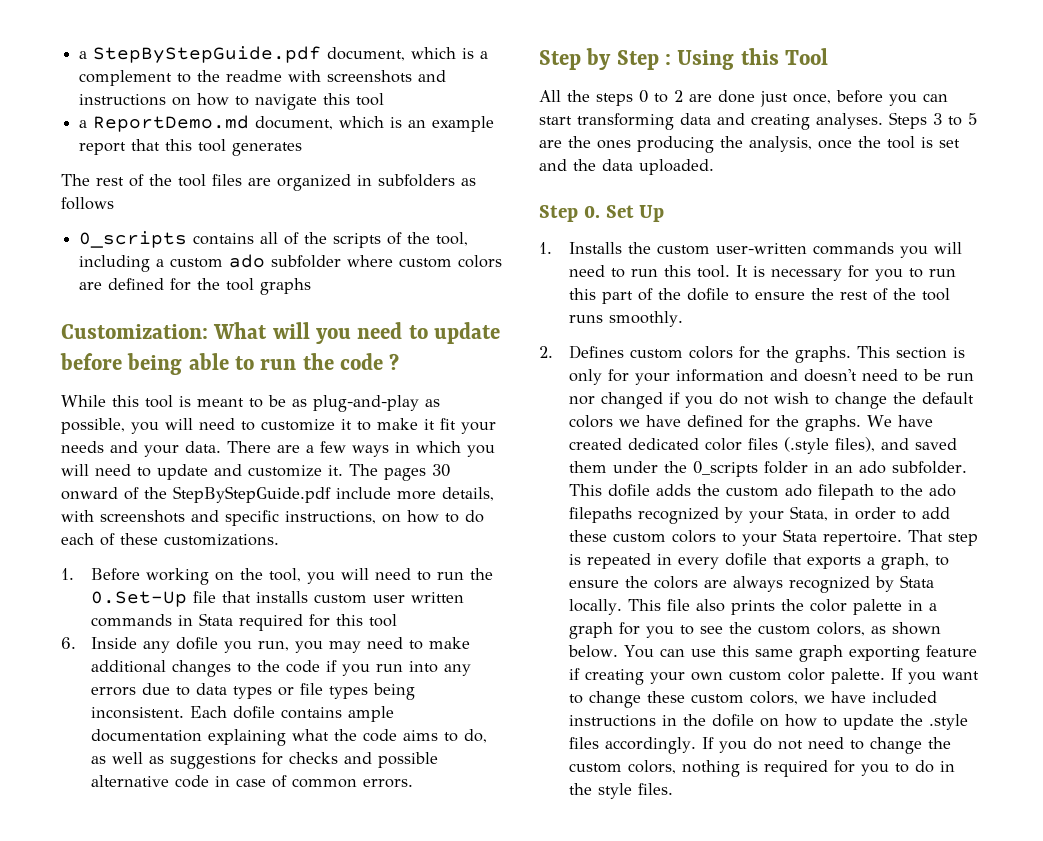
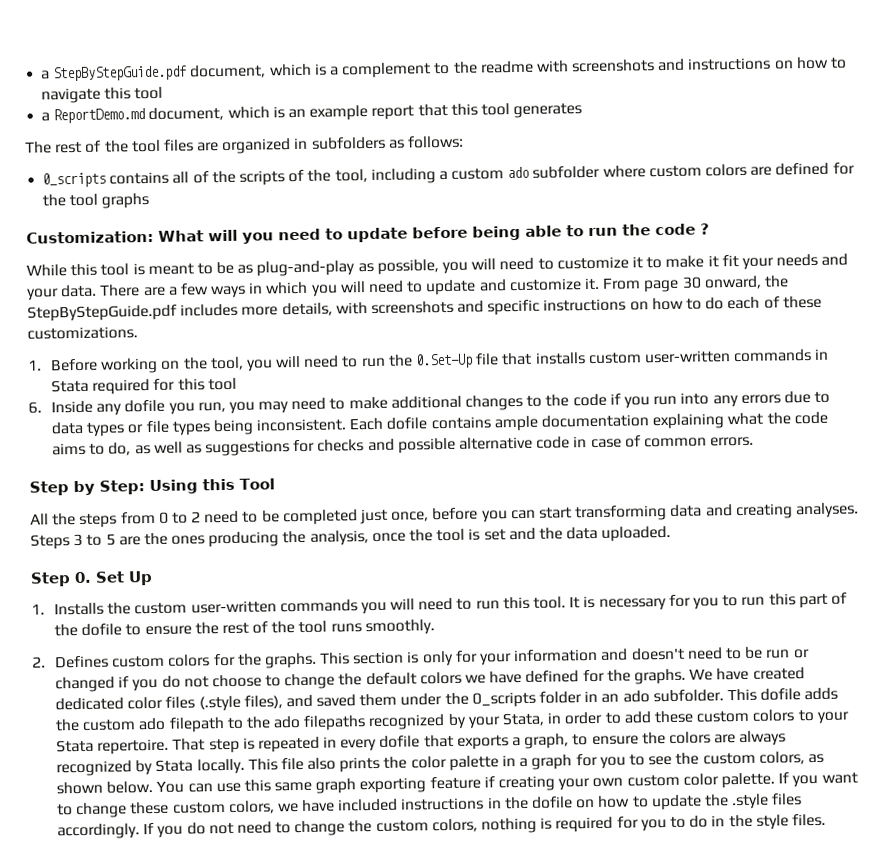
- The rest of the tool files are organized in subfolders as follows
+ The rest of the tool files are organized in subfolders as follows:
- The pages 30 onward of the StepByStepGuide.pdf include more details, with screenshots and specific instructions, on how to do each of these customizations.
+ From page 30 onward, the StepByStepGuide.pdf includes more details, with screenshots and specific instructions on how to do each of these customizations.
- 1. Before working on the tool, you will need to run the 0.Set-Up file that installs custom user written commands in Stata required for this tool
+ 1. Before working on the tool, you will need to run the 0.Set-Up file that installs custom user-written commands in Stata required for this tool
- Step by Step : Using this Tool
+ Step by Step: Using this Tool
- All the steps 0 to 2 are done just once, before you can start transforming data and creating analyses.
+ All the steps from 0 to 2 need to be completed just once, before you can start transforming data and creating analyses.
- This section is only for your information and doesn't need to be run nor changed if you do not wish to change the default colors we have defined for the graphs.
+ This section is only for your information and doesn't need to be run or changed if you do not choose to change the default colors we have defined for the graphs.

